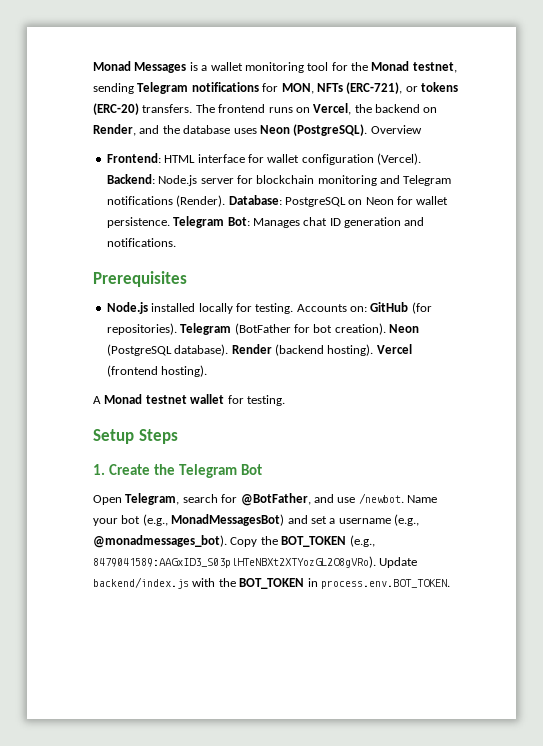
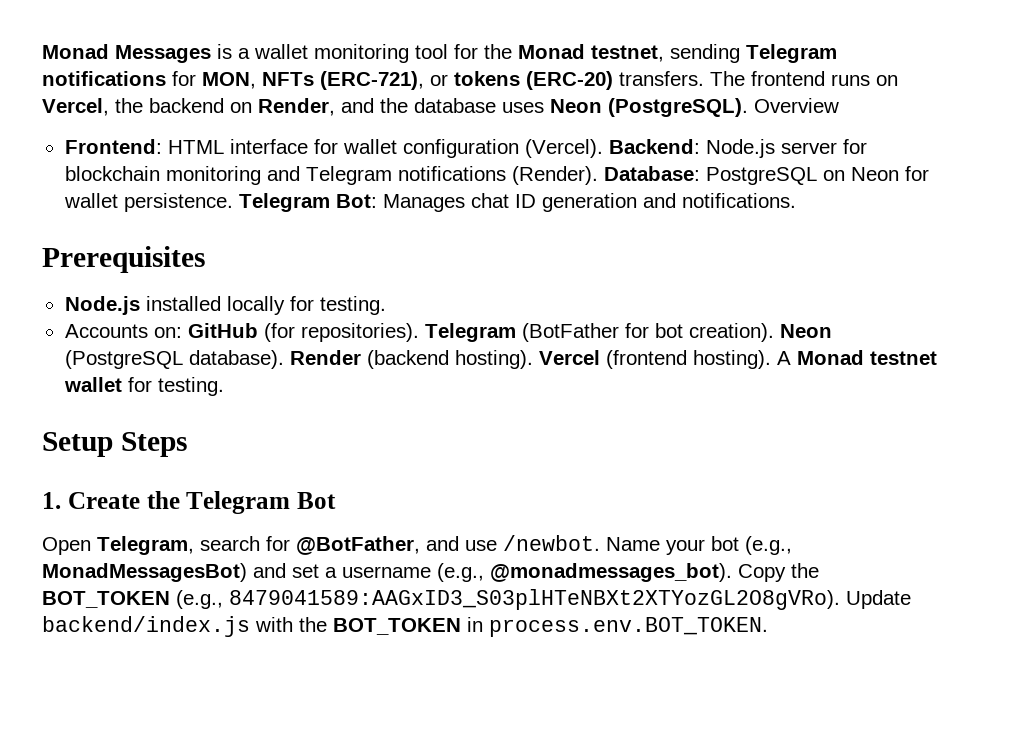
- Node.js installed locally for testing. Accounts on: GitHub (for repositories).
+ Node.js installed locally for testing.
+ Accounts on: GitHub (for repositories).
- Vercel (frontend hosting).
- A Monad testnet wallet for testing.
+ Vercel (frontend hosting). A Monad testnet wallet for testing.

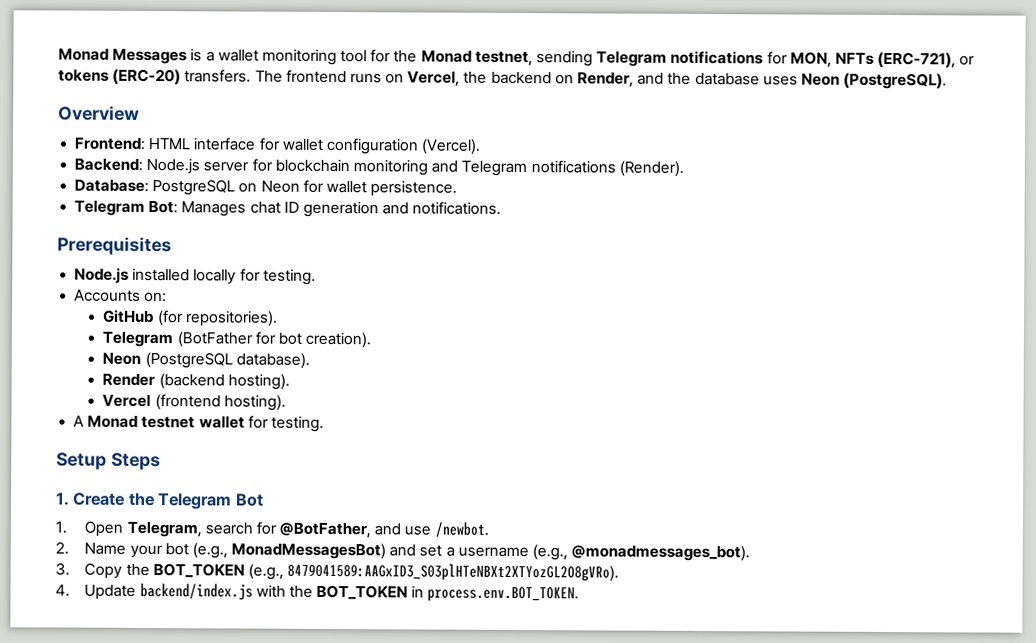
- The frontend runs on Vercel, the backend on Render, and the database uses Neon (PostgreSQL). Overview
+ The frontend runs on Vercel, the backend on Render, and the database uses Neon (PostgreSQL).
+ Overview
- Frontend: HTML interface for wallet configuration (Vercel). Backend: Node.js server for blockchain monitoring and Telegram notifications (Render). Database: PostgreSQL on Neon for wallet persistence. Telegram Bot: Manages chat ID generation and notifications.
+ Frontend: HTML interface for wallet configuration (Vercel).
+ Backend: Node.js server for blockchain monitoring and Telegram notifications (Render).
+ Database: PostgreSQL on Neon for wallet persistence.
+ Telegram Bot: Manages chat ID generation and notifications.
- Accounts on: GitHub (for repositories). Telegram (BotFather for bot creation). Neon (PostgreSQL database). Render (backend hosting). Vercel (frontend hosting). A Monad testnet wallet for testing.
+ Accounts on:
+ GitHub (for repositories).
+ Telegram (BotFather for bot creation).
+ Neon (PostgreSQL database).
+ Render (backend hosting).
+ Vercel (frontend hosting).
+ A Monad testnet wallet for testing.
- Open Telegram, search for @BotFather, and use /newbot. Name your bot (e.g., MonadMessagesBot) and set a username (e.g., @monadmessages_bot). Copy the BOT_TOKEN (e.g., 8479041589:AAGxID3_S03plHTeNBXt2XTYozGL2O8gVRo). Update backend/index.js with the BOT_TOKEN in process.env.BOT_TOKEN.
+ 1. Open Telegram, search for @BotFather, and use /newbot.
+ 2. Name your bot (e.g., MonadMessagesBot) and set a username (e.g., @monadmessages_bot).
+ 3. Copy the BOT_TOKEN (e.g., 8479041589:AAGxID3_S03plHTeNBXt2XTYozGL2O8gVRo).
+ 4. Update backend/index.js with the BOT_TOKEN in process.env.BOT_TOKEN.

